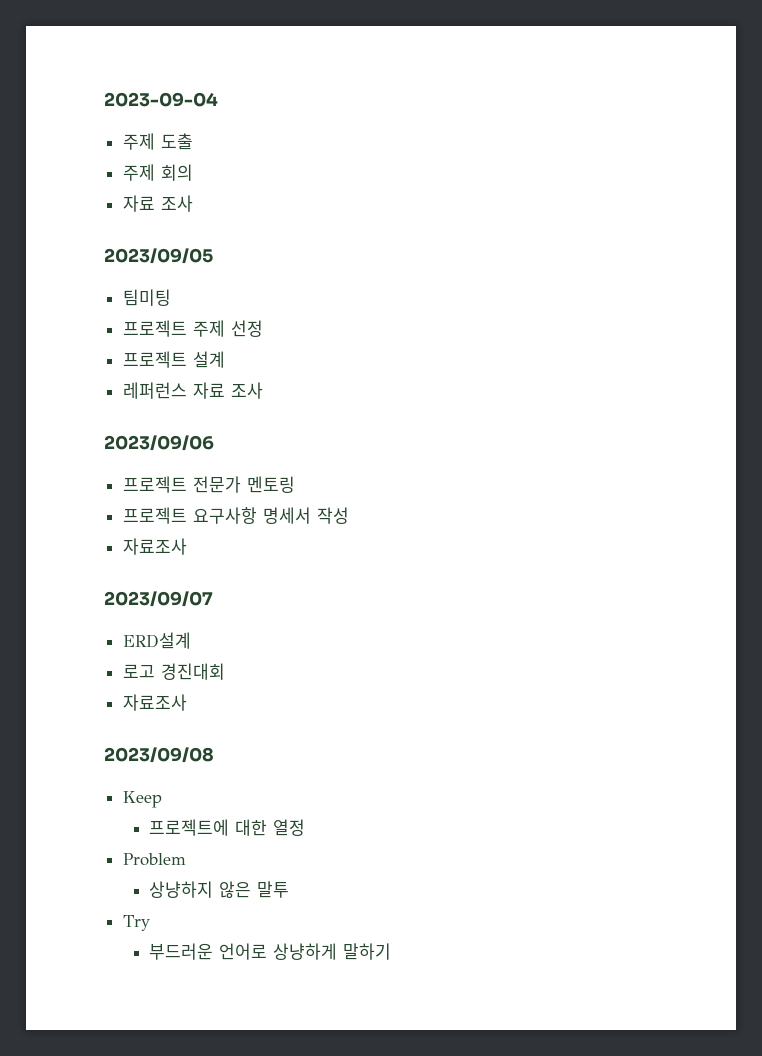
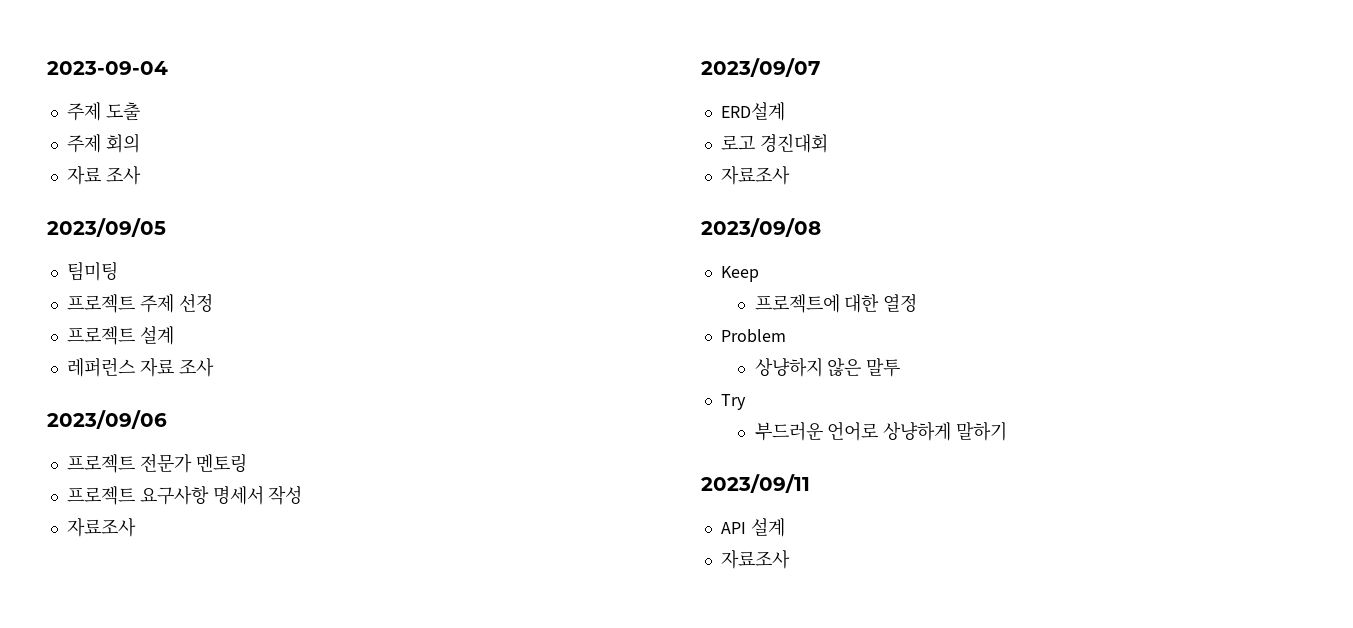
+ 2023/09/11
+ API 설계
+ 자료조사

